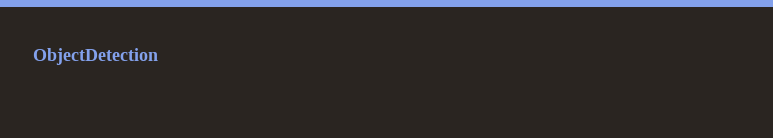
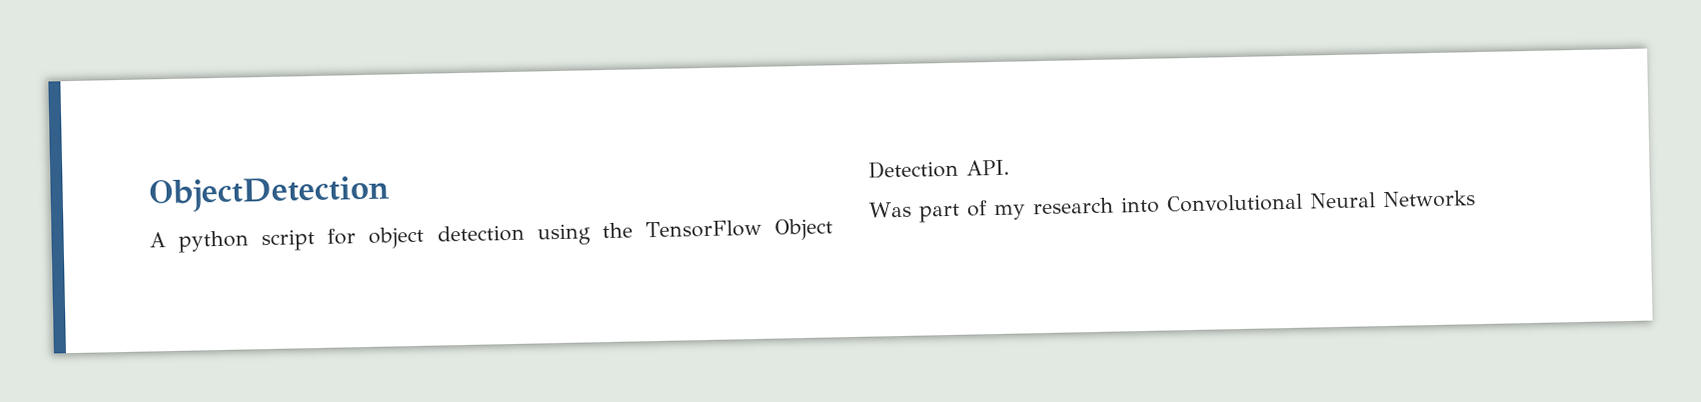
+ A python script for object detection using the TensorFlow Object Detection API.
+ Was part of my research into Convolutional Neural Networks

